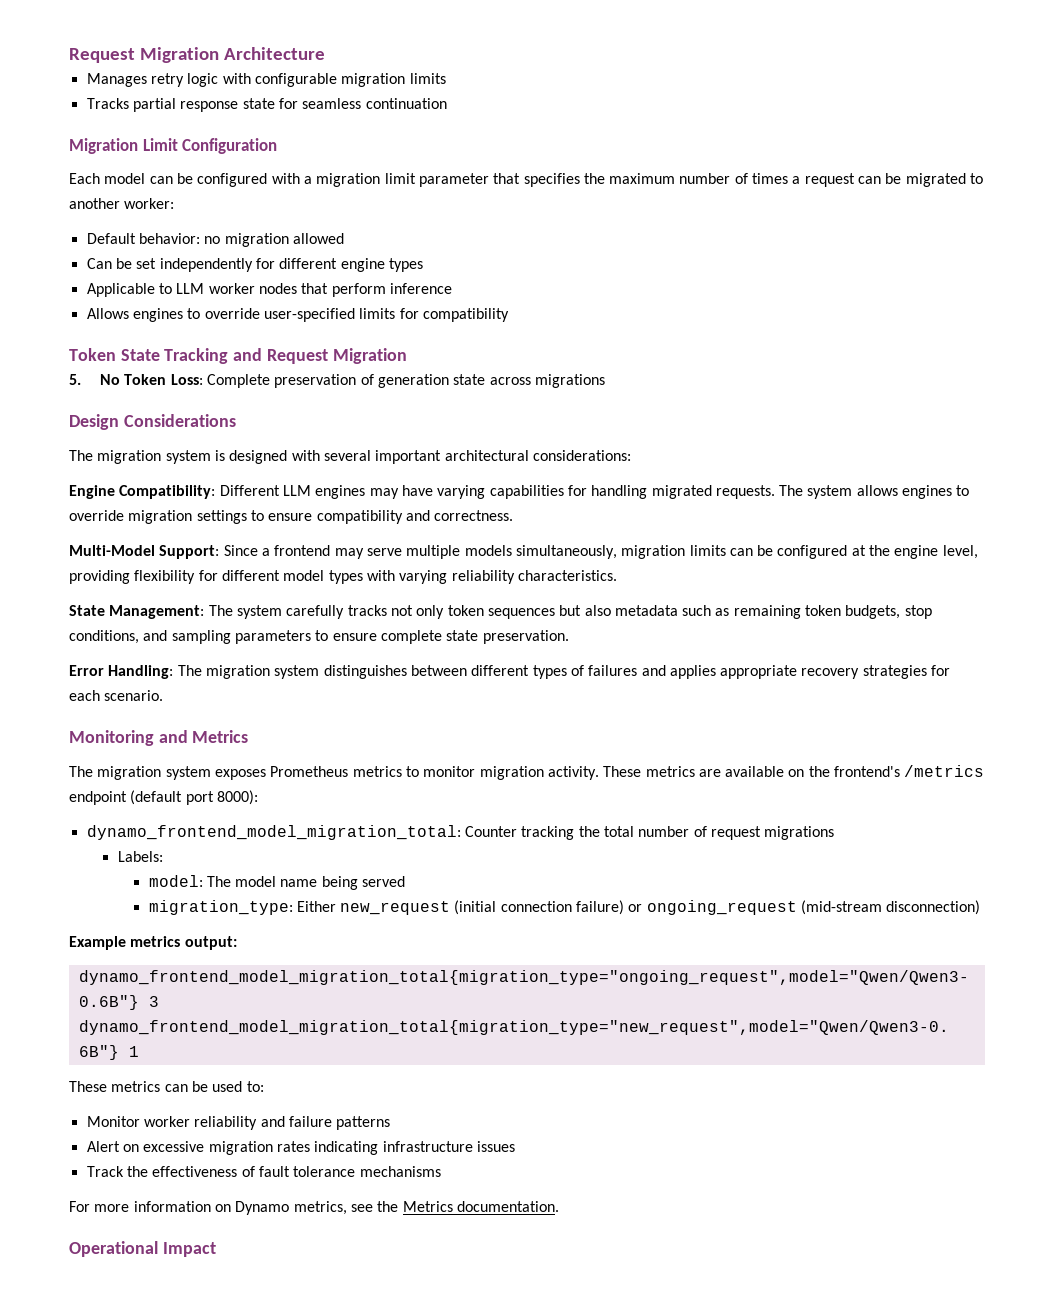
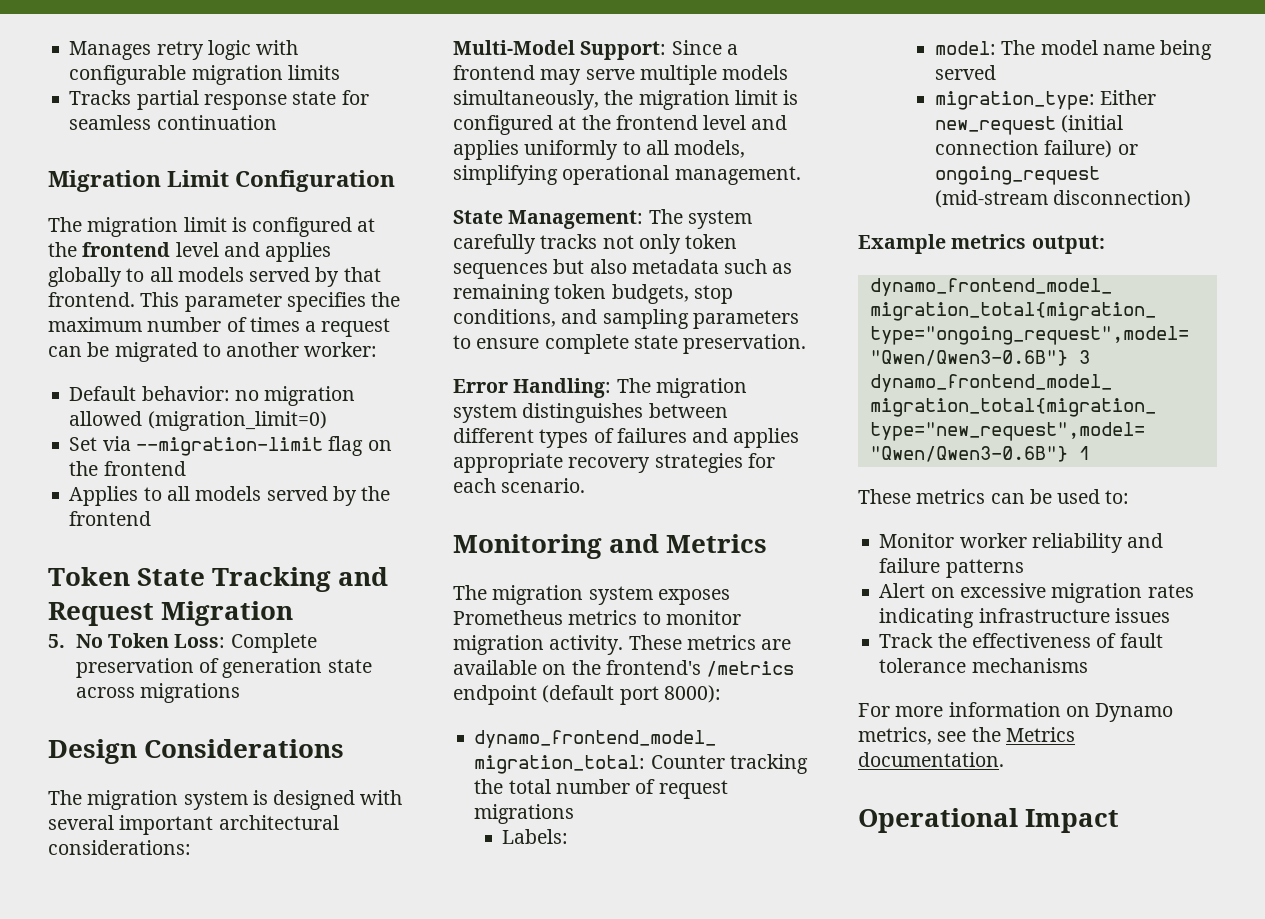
- Request Migration Architecture
- Each model can be configured with a migration limit parameter that specifies the maximum number of times a request can be migrated to another worker:
+ The migration limit is configured at the frontend level and applies globally to all models served by that frontend. This parameter specifies the maximum number of times a request can be migrated to another worker:
- Default behavior: no migration allowed
- Can be set independently for different engine types
- Applicable to LLM worker nodes that perform inference
- Allows engines to override user-specified limits for compatibility
+ Default behavior: no migration allowed (migration_limit=0)
+ Set via --migration-limit flag on the frontend
+ Applies to all models served by the frontend
- Engine Compatibility: Different LLM engines may have varying capabilities for handling migrated requests. The system allows engines to override migration settings to ensure compatibility and correctness.
- Multi-Model Support: Since a frontend may serve multiple models simultaneously, migration limits can be configured at the engine level, providing flexibility for different model types with varying reliability characteristics.
+ Multi-Model Support: Since a frontend may serve multiple models simultaneously, the migration limit is configured at the frontend level and applies uniformly to all models, simplifying operational management.

